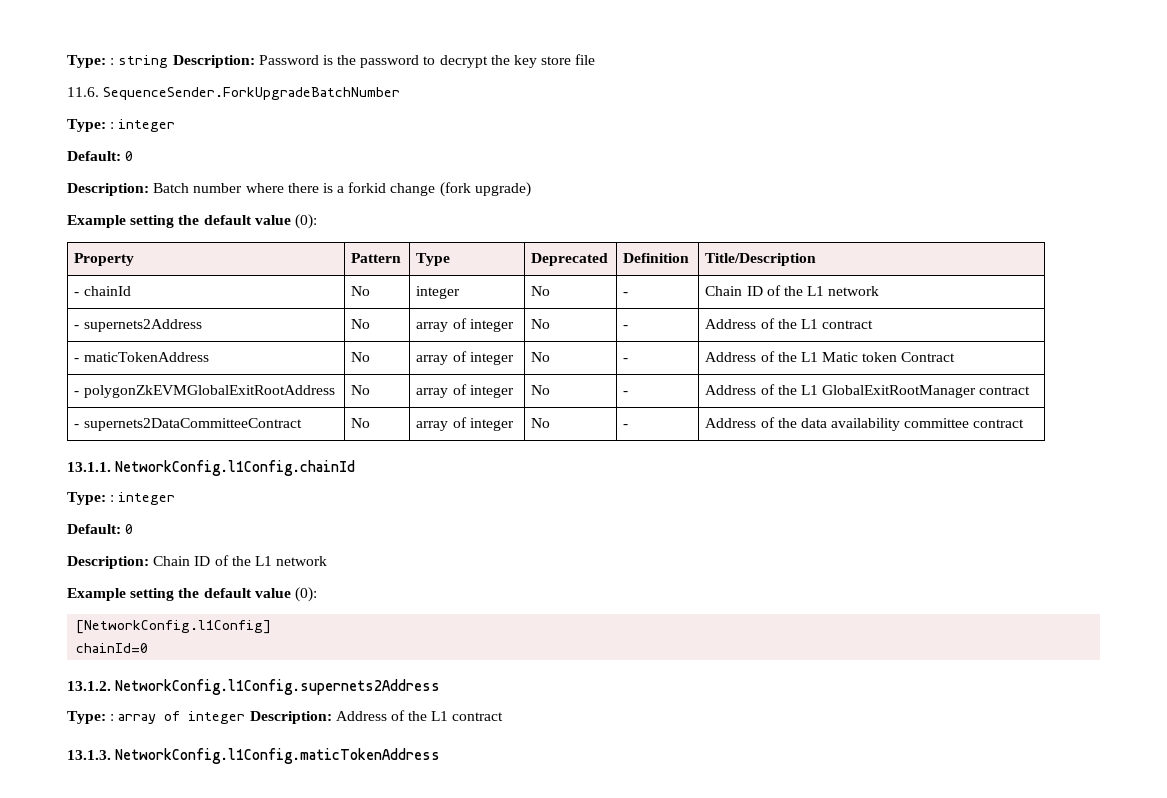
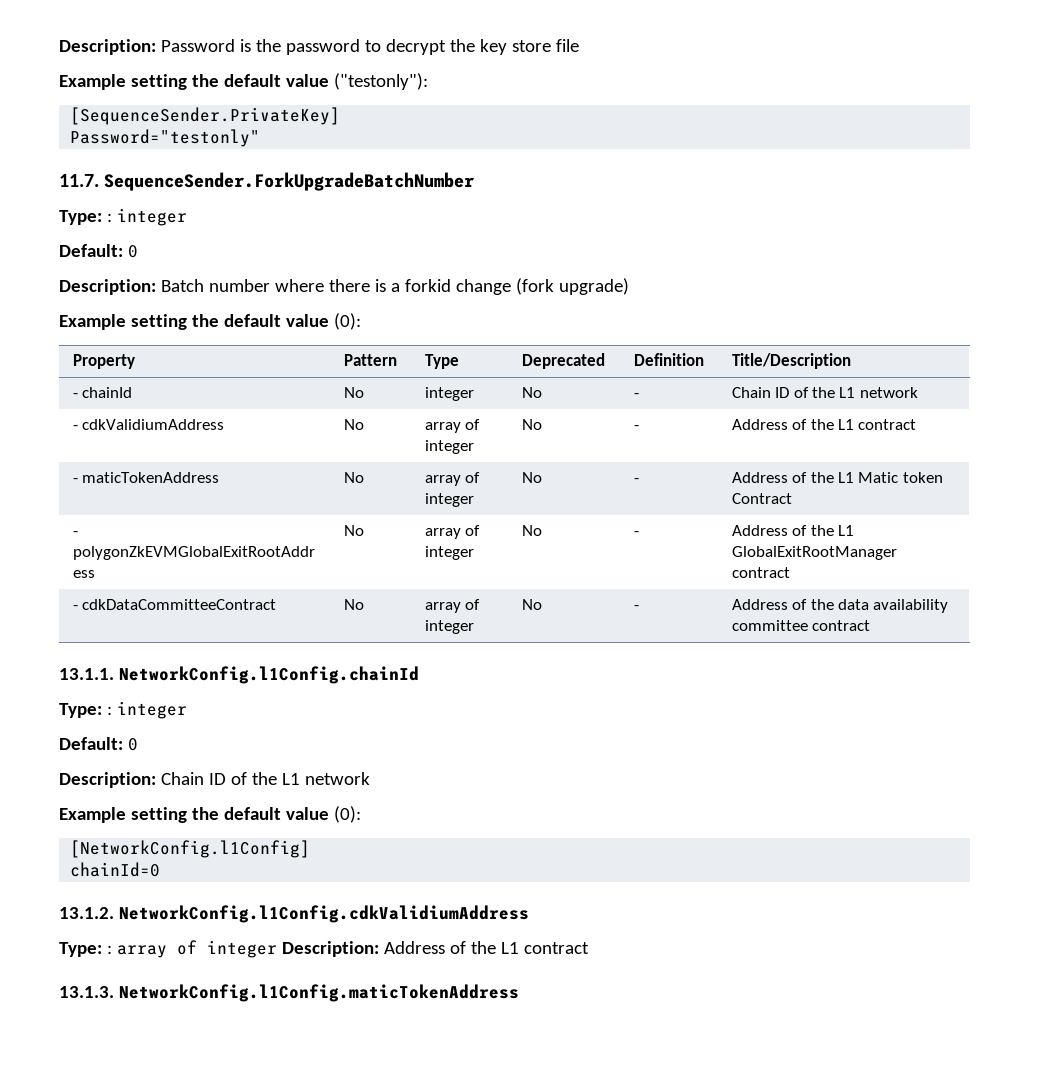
- Type: : string Description: Password is the password to decrypt the key store file
+ Description: Password is the password to decrypt the key store file
- 11.6. SequenceSender.ForkUpgradeBatchNumber
+ Example setting the default value ("testonly"):
+ [SequenceSender.PrivateKey]
+ Password="testonly"
+ 11.7. SequenceSender.ForkUpgradeBatchNumber
- - supernets2Address | No | array of integer | No | - | Address of the L1 contract
+ - cdkValidiumAddress | No | array of integer | No | - | Address of the L1 contract
- - supernets2DataCommitteeContract | No | array of integer | No | - | Address of the data availability committee contract
+ - cdkDataCommitteeContract | No | array of integer | No | - | Address of the data availability committee contract
- 13.1.2. NetworkConfig.l1Config.supernets2Address
+ 13.1.2. NetworkConfig.l1Config.cdkValidiumAddress

